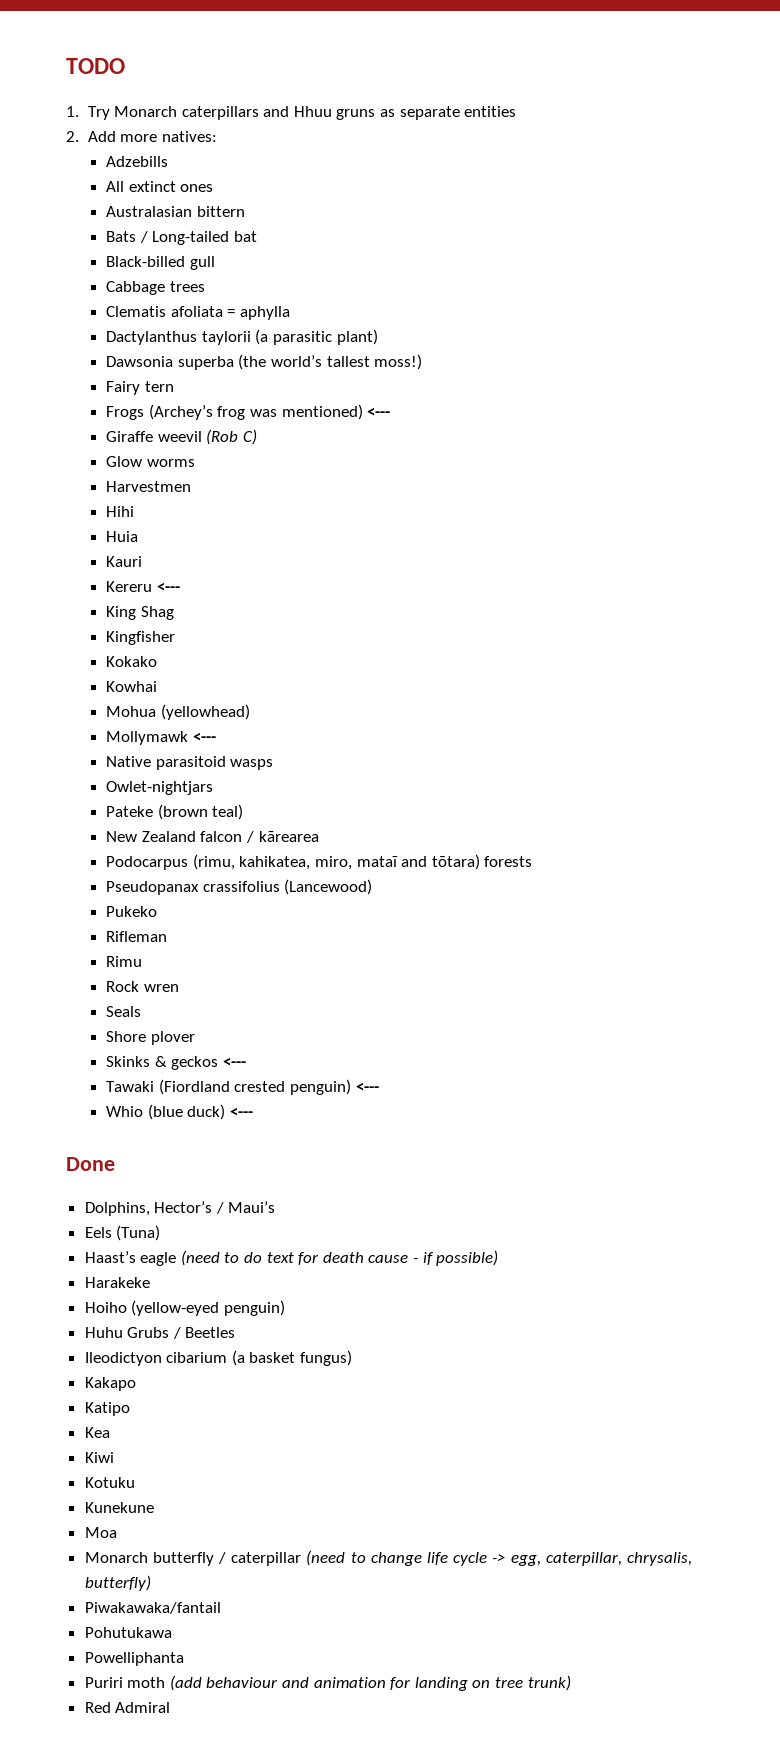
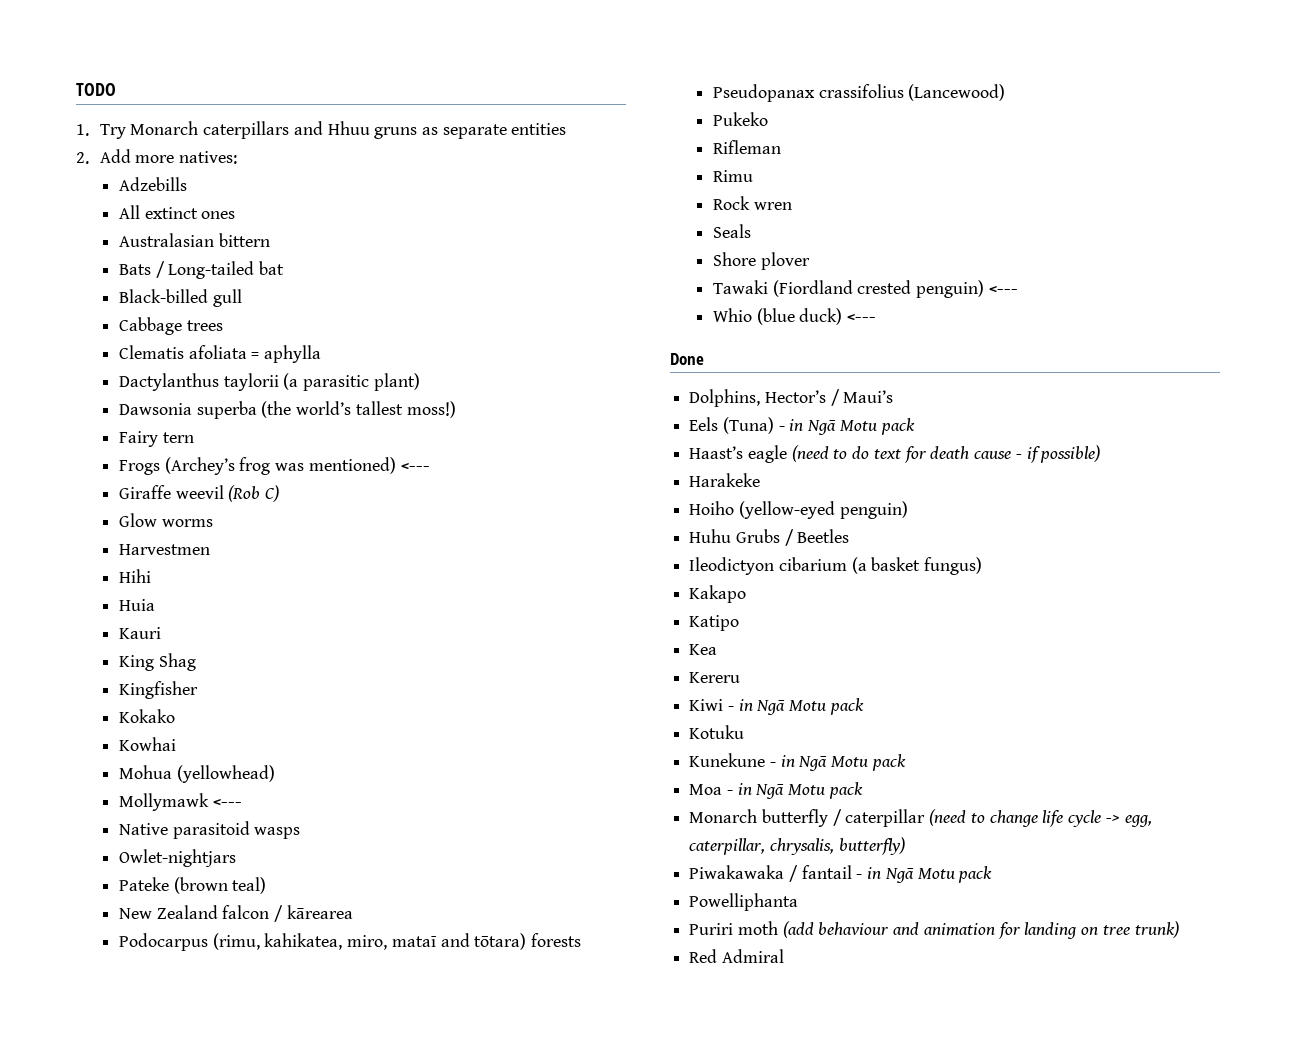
- Kereru <---
- Skinks & geckos <---
- Eels (Tuna)
+ Eels (Tuna) - in Ngā Motu pack
+ Kereru
- Kiwi
+ Kiwi - in Ngā Motu pack
  Kotuku
- Kunekune
- Moa
+ Kunekune - in Ngā Motu pack
+ Moa - in Ngā Motu pack
- Piwakawaka/fantail
- Pohutukawa
+ Piwakawaka / fantail - in Ngā Motu pack

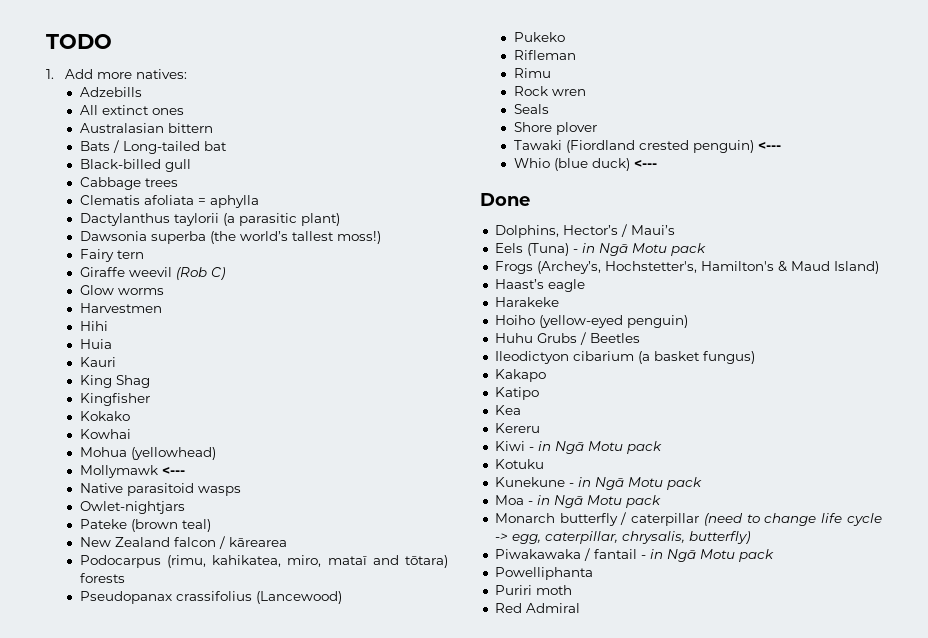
- 1. Try Monarch caterpillars and Hhuu gruns as separate entities
- 2. Add more natives:
+ 1. Add more natives:
- Frogs (Archey’s frog was mentioned) <---
- Haast’s eagle (need to do text for death cause - if possible)
+ Frogs (Archey’s, Hochstetter's, Hamilton's & Maud Island)
+ Haast’s eagle
- Puriri moth (add behaviour and animation for landing on tree trunk)
+ Puriri moth

